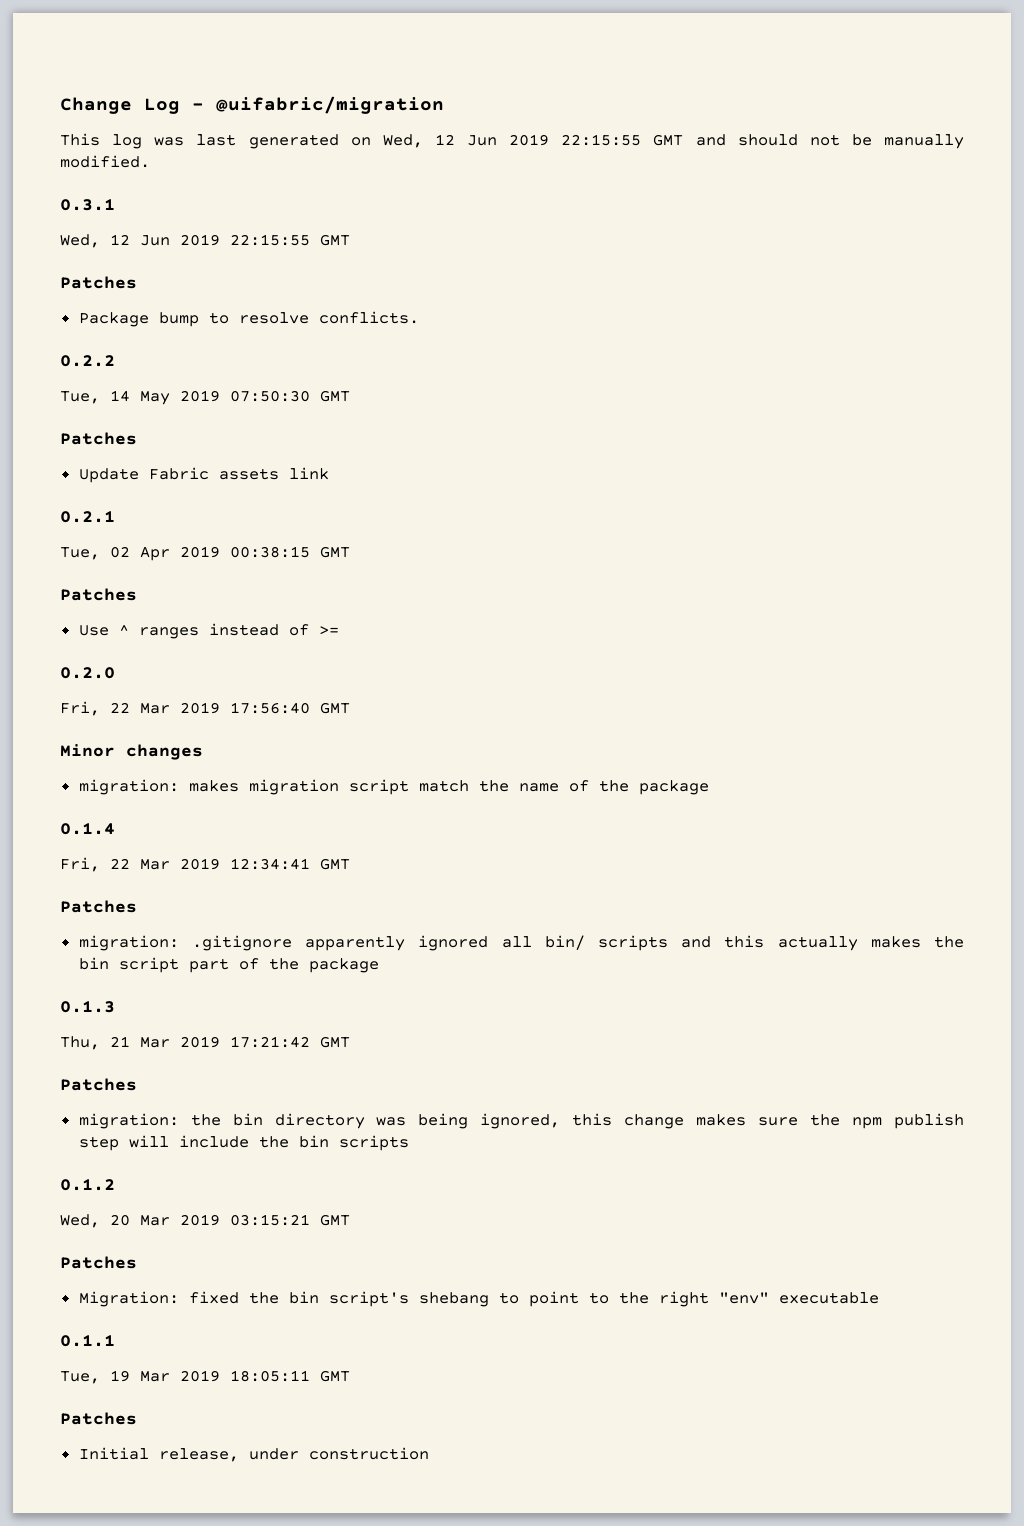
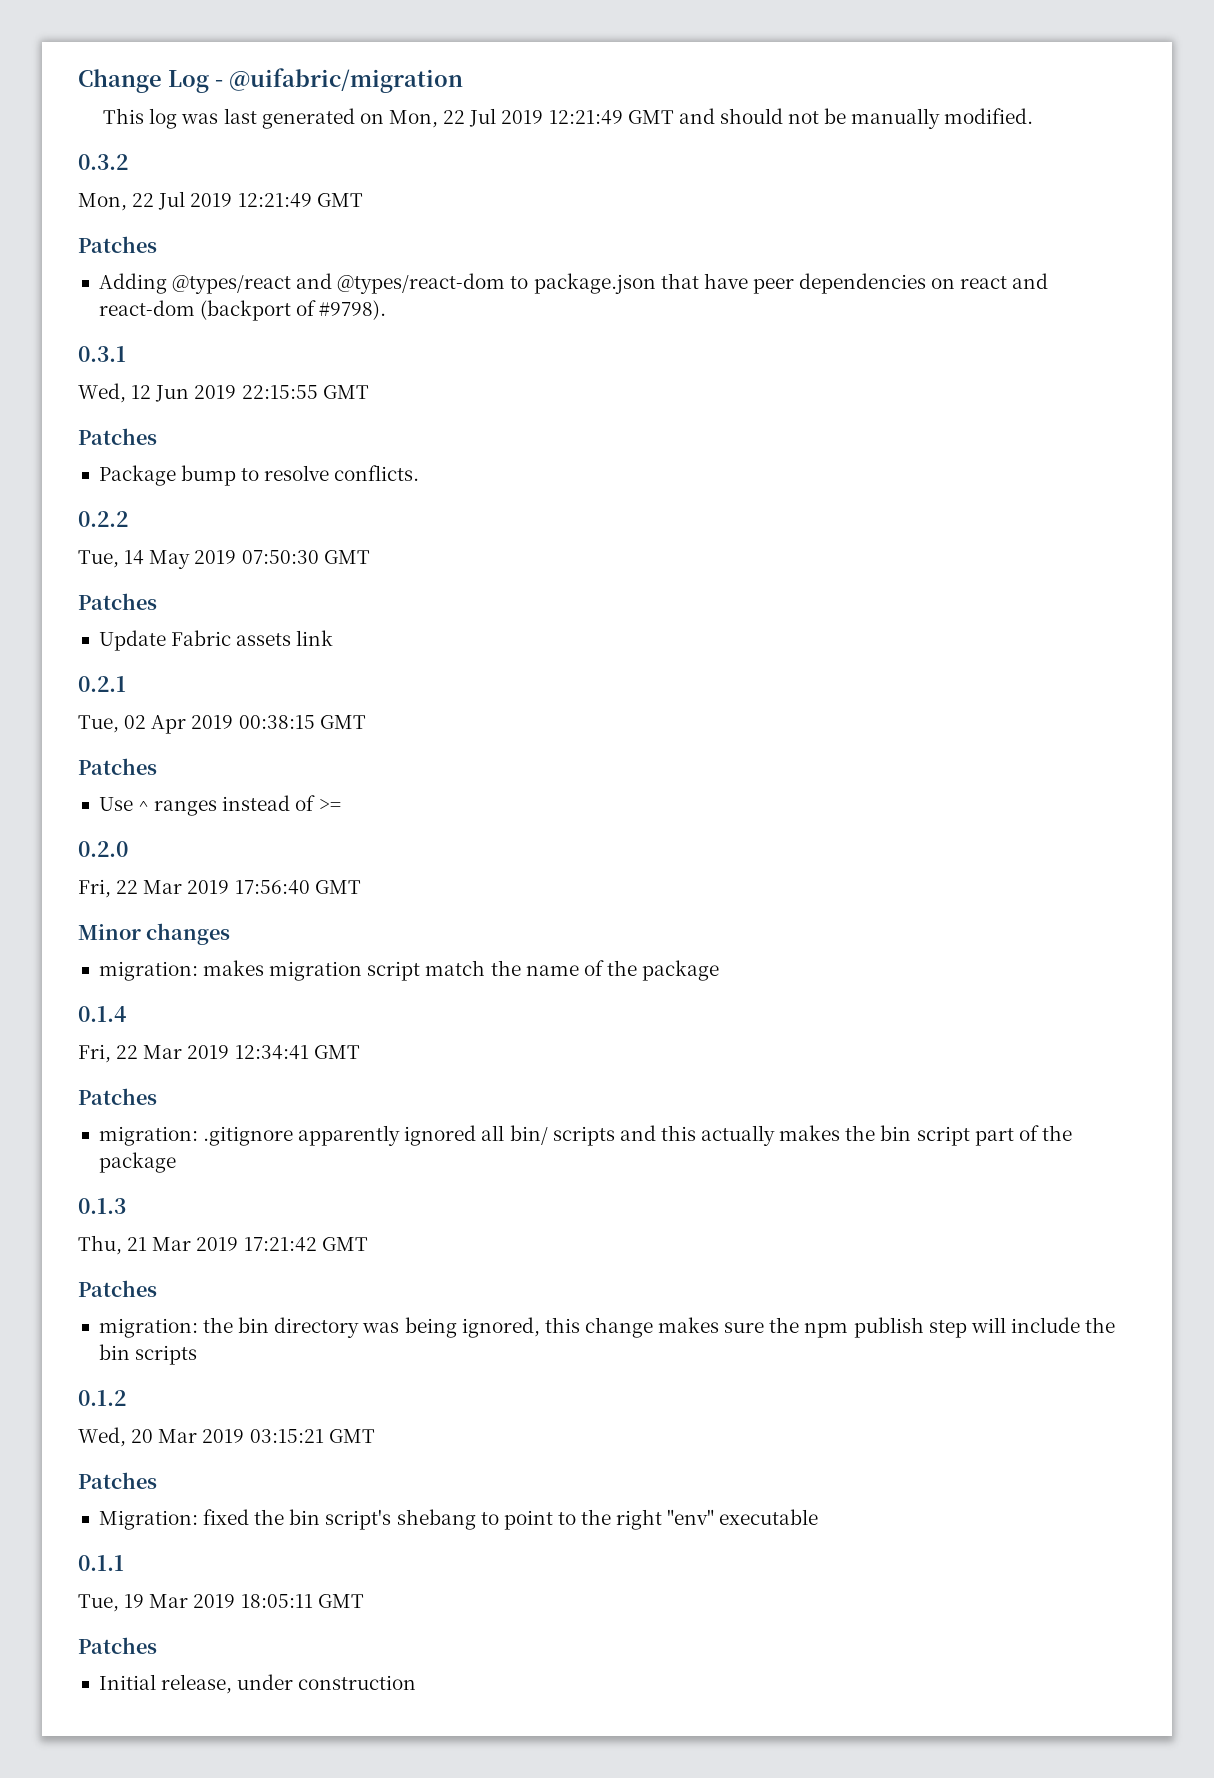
- This log was last generated on Wed, 12 Jun 2019 22:15:55 GMT and should not be manually modified.
+ This log was last generated on Mon, 22 Jul 2019 12:21:49 GMT and should not be manually modified.
+ 0.3.2
+ Mon, 22 Jul 2019 12:21:49 GMT
+ Patches
+ Adding @types/react and @types/react-dom to package.json that have peer dependencies on react and react-dom (backport of #9798).

